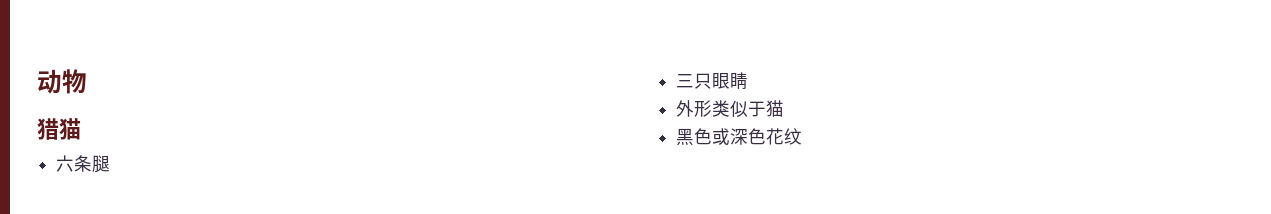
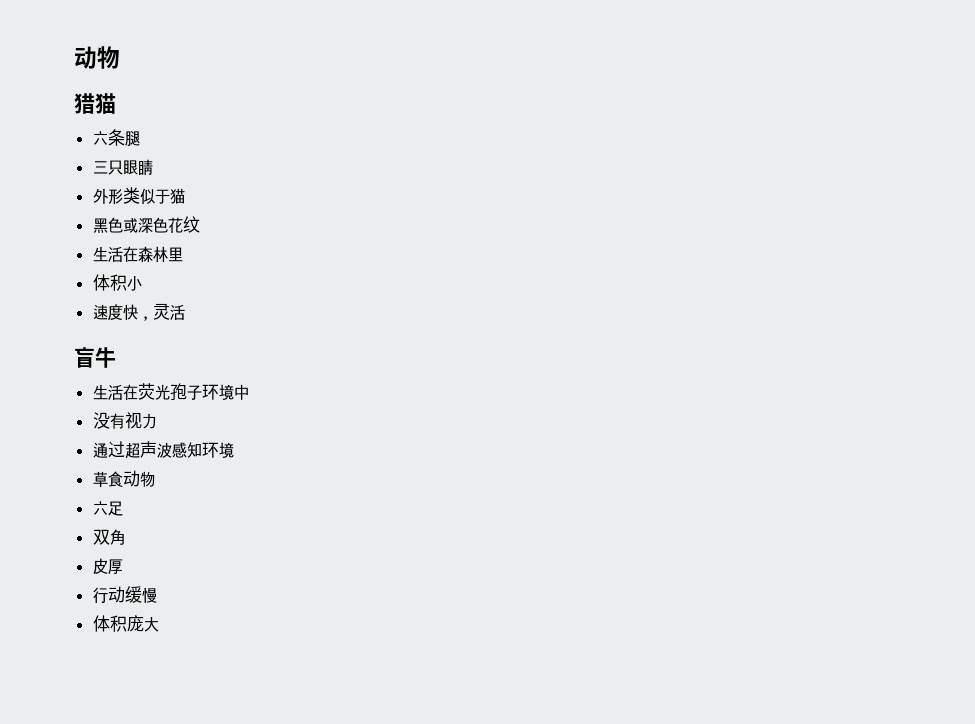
+ 生活在森林里
+ 体积小
+ 速度快，灵活
+ 盲牛
+ 生活在荧光孢子环境中
+ 没有视力
+ 通过超声波感知环境
+ 草食动物
+ 六足
+ 双角
+ 皮厚
+ 行动缓慢
+ 体积庞大

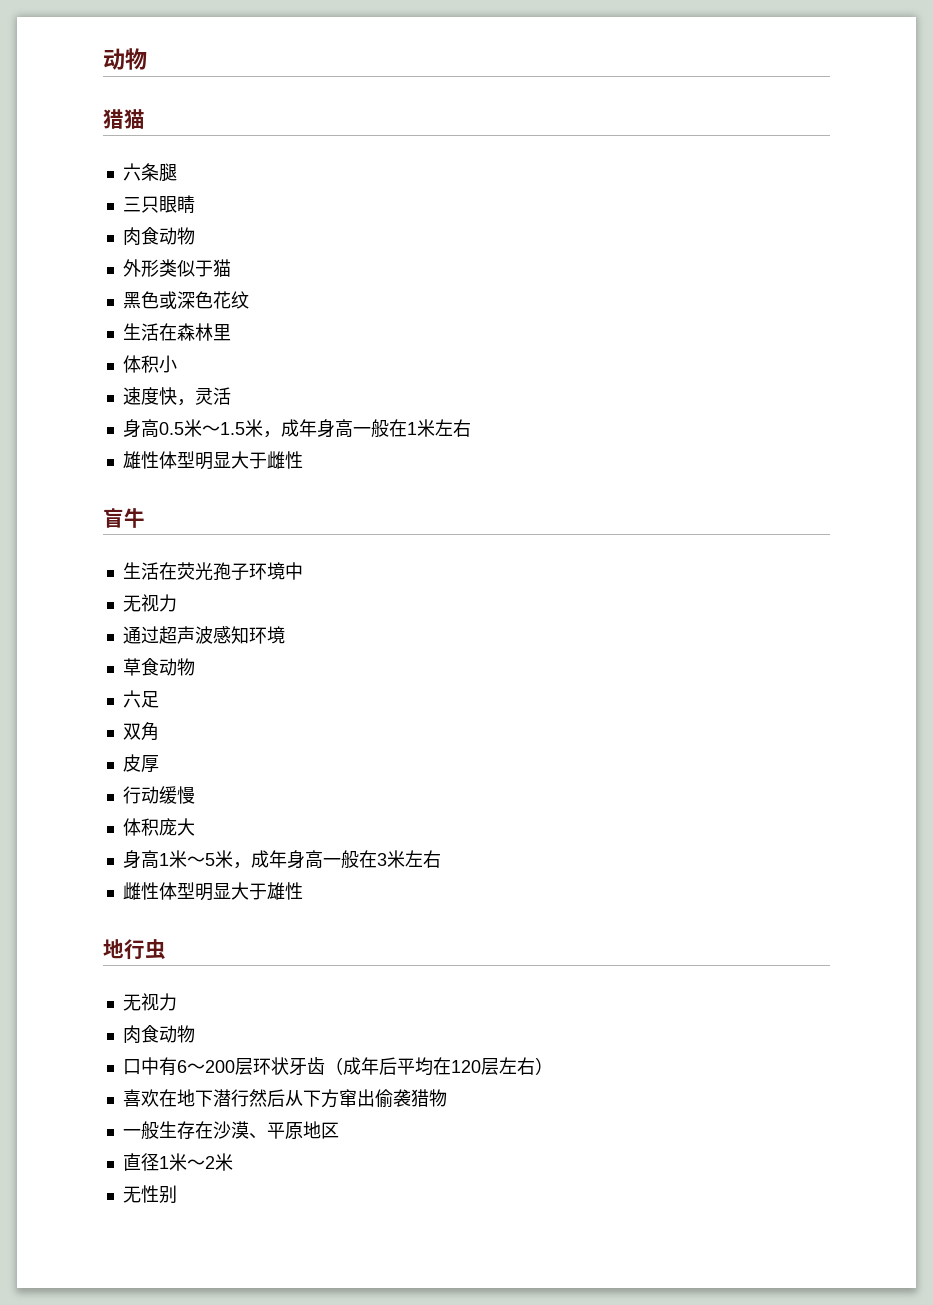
  三只眼睛
+ 肉食动物
+ 身高0.5米～1.5米，成年身高一般在1米左右
+ 雄性体型明显大于雌性
  生活在荧光孢子环境中
- 没有视力
+ 无视力
+ 身高1米～5米，成年身高一般在3米左右
+ 雌性体型明显大于雄性
+ 地行虫
+ 无视力
+ 肉食动物
+ 口中有6～200层环状牙齿（成年后平均在120层左右）
+ 喜欢在地下潜行然后从下方窜出偷袭猎物
+ 一般生存在沙漠、平原地区
+ 直径1米～2米
+ 无性别

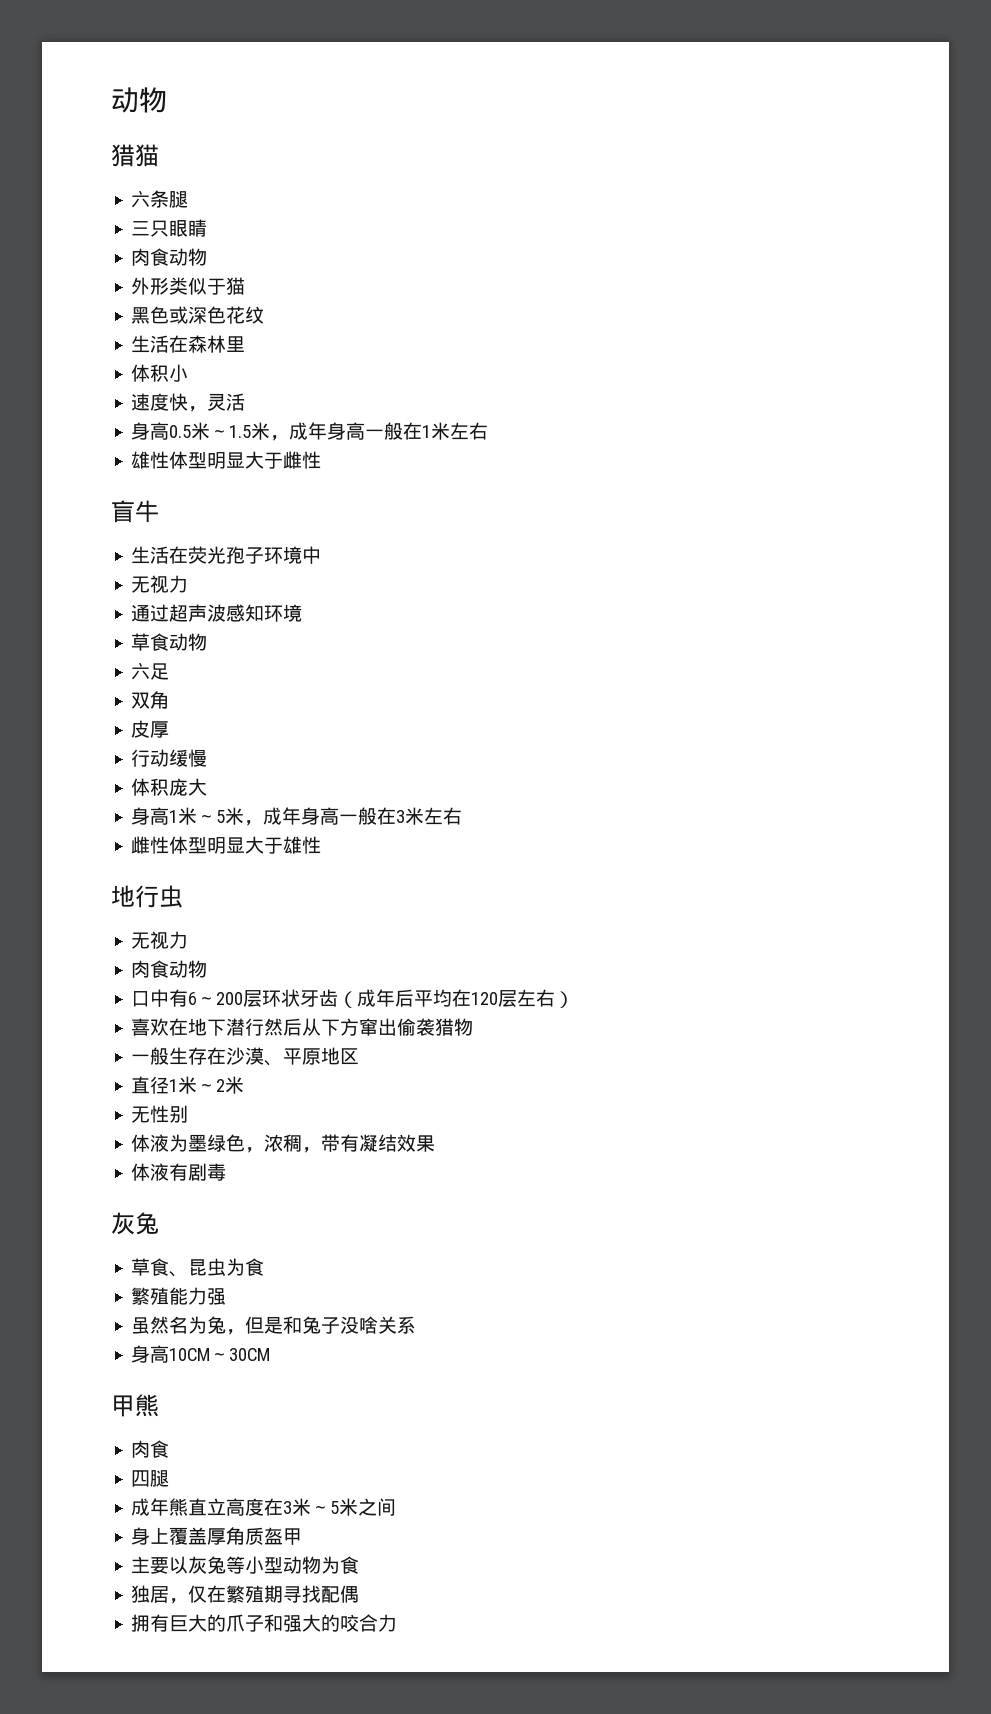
+ 体液为墨绿色，浓稠，带有凝结效果
+ 体液有剧毒
+ 灰兔
+ 草食、昆虫为食
+ 繁殖能力强
+ 虽然名为兔，但是和兔子没啥关系
+ 身高10CM～30CM
+ 甲熊
+ 肉食
+ 四腿
+ 成年熊直立高度在3米～5米之间
+ 身上覆盖厚角质盔甲
+ 主要以灰兔等小型动物为食
+ 独居，仅在繁殖期寻找配偶
+ 拥有巨大的爪子和强大的咬合力

